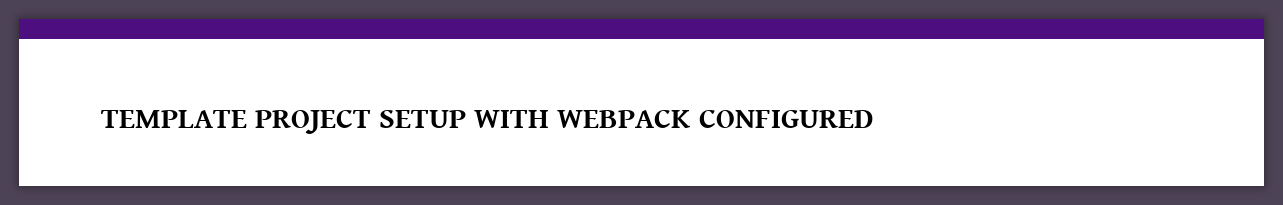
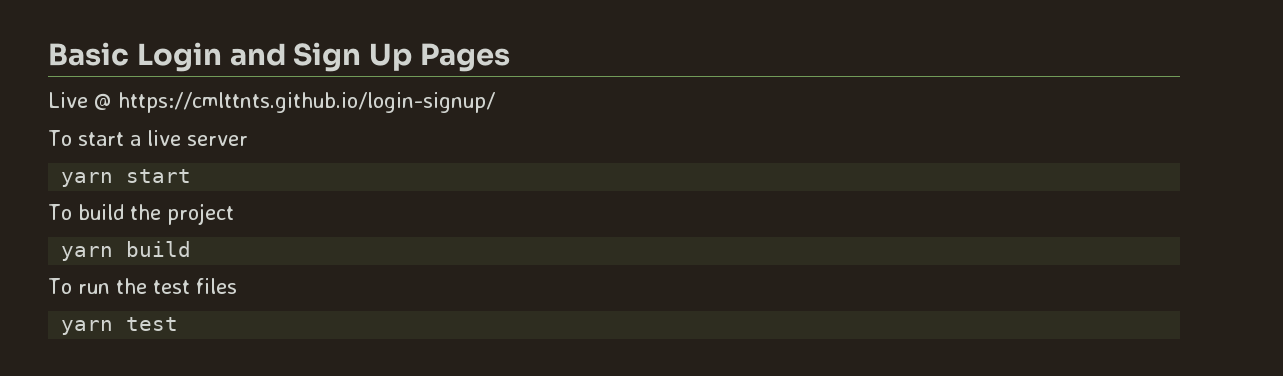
- TEMPLATE PROJECT SETUP WITH WEBPACK CONFIGURED
+ Basic Login and Sign Up Pages
+ Live @ https://cmlttnts.github.io/login-signup/
+ To start a live server
+ yarn start
+ To build the project
+ yarn build
+ To run the test files
+ yarn test

